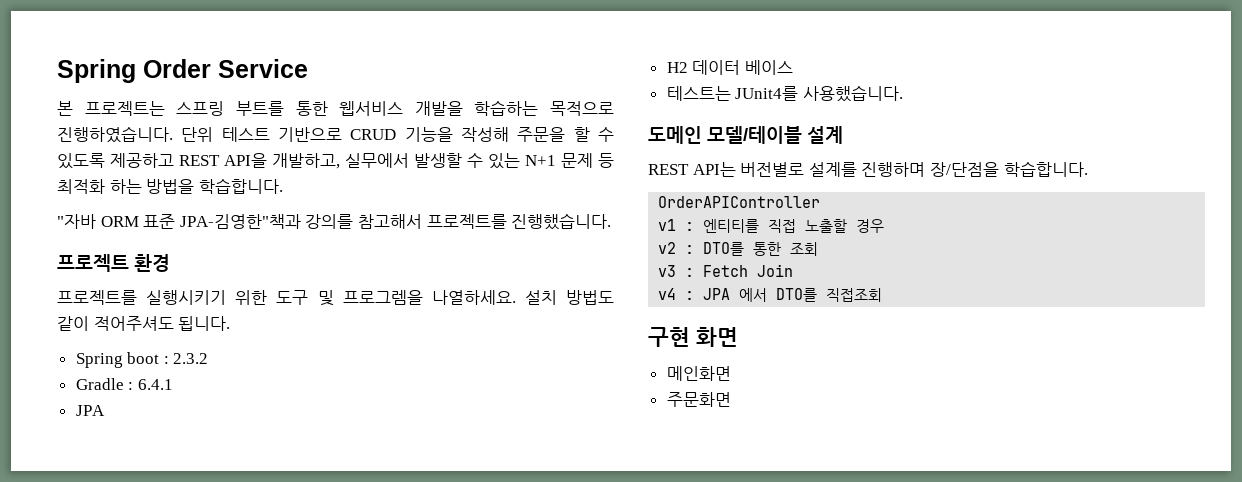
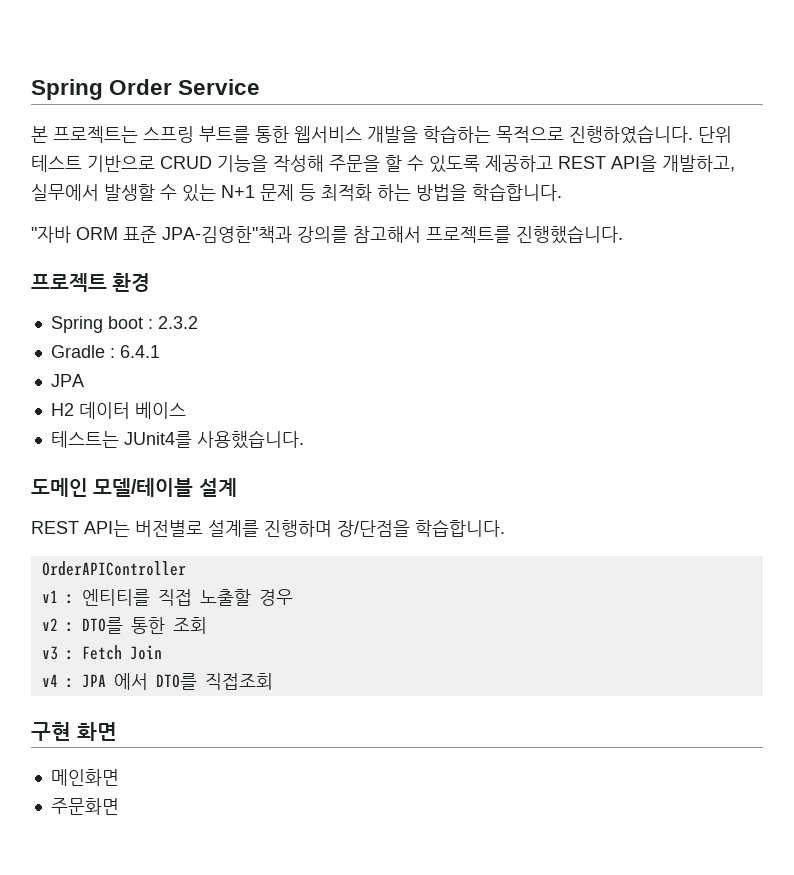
- 프로젝트를 실행시키기 위한 도구 및 프로그렘을 나열하세요. 설치 방법도 같이 적어주셔도 됩니다.

